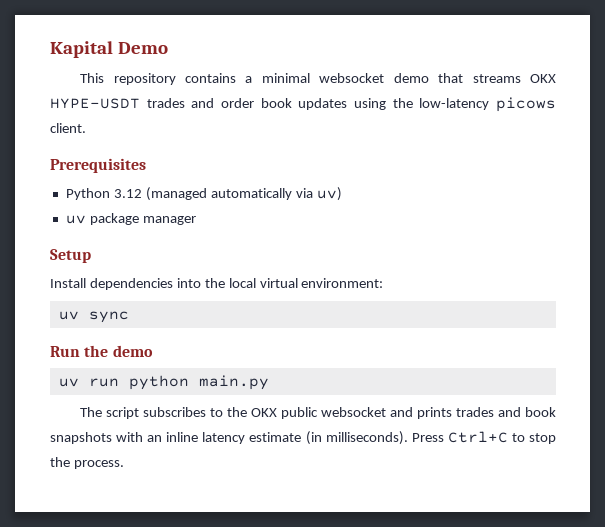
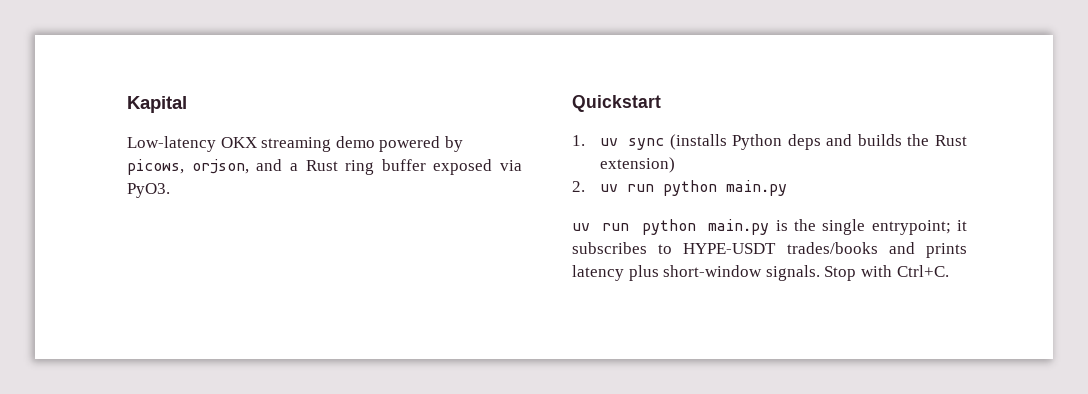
- Kapital Demo
- This repository contains a minimal websocket demo that streams OKX HYPE-USDT trades and order book updates using the low-latency picows client.
- Prerequisites
- Python 3.12 (managed automatically via uv)
- uv package manager
- Setup
- Install dependencies into the local virtual environment:
- uv sync
- Run the demo
- uv run python main.py
- The script subscribes to the OKX public websocket and prints trades and book snapshots with an inline latency estimate (in milliseconds). Press Ctrl+C to stop the process.
+ Kapital
+ Low-latency OKX streaming demo powered by picows, orjson, and a Rust ring buffer exposed via PyO3.
+ Quickstart
+ 1. uv sync (installs Python deps and builds the Rust extension)
+ 2. uv run python main.py
+ uv run python main.py is the single entrypoint; it subscribes to HYPE-USDT trades/books and prints latency plus short-window signals. Stop with Ctrl+C.

